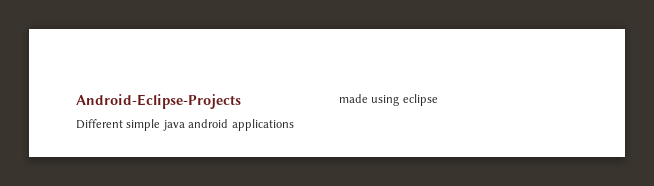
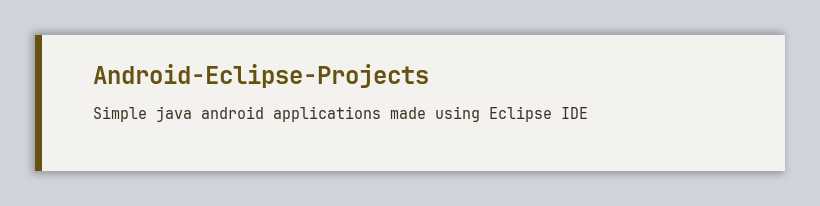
- Different simple java android applications made using eclipse
+ Simple java android applications made using Eclipse IDE

